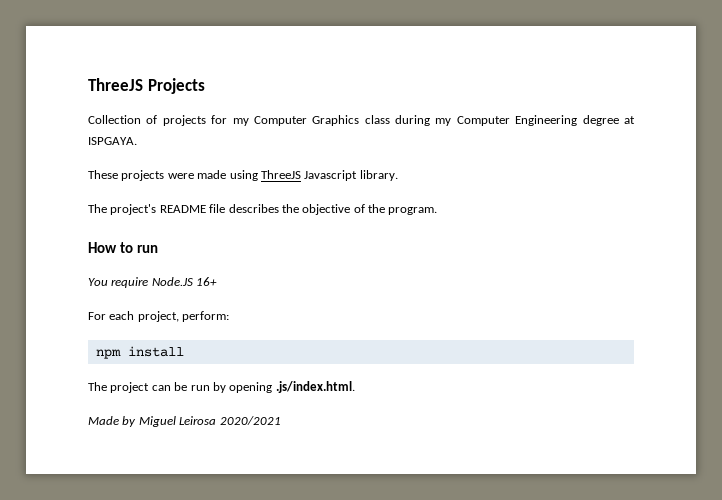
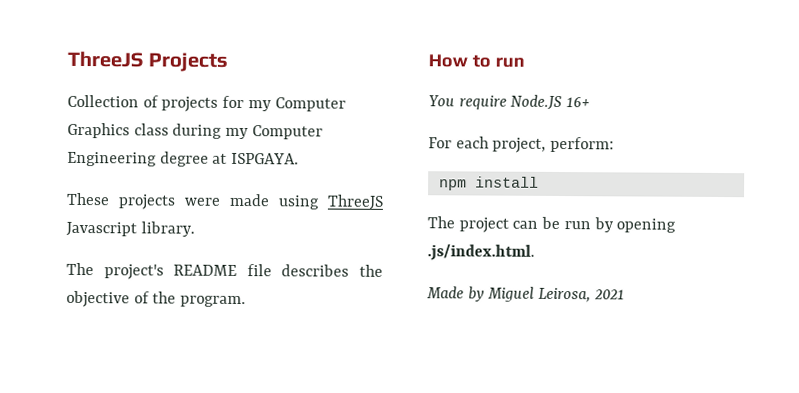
- Made by Miguel Leirosa 2020/2021
+ Made by Miguel Leirosa, 2021

